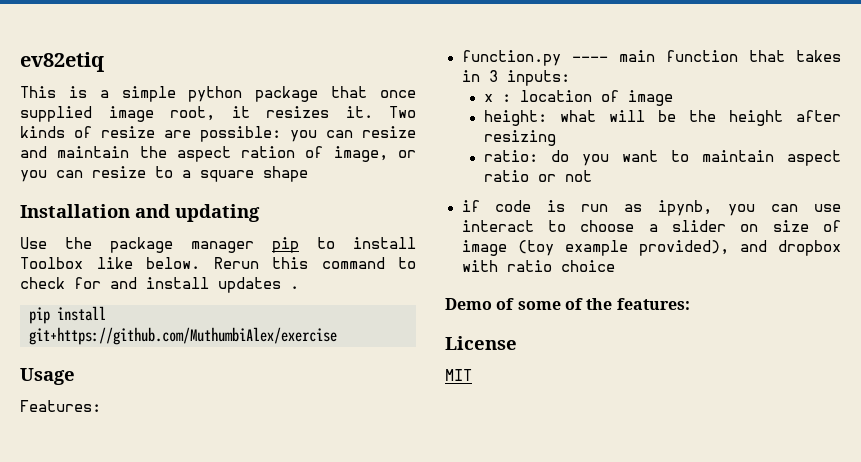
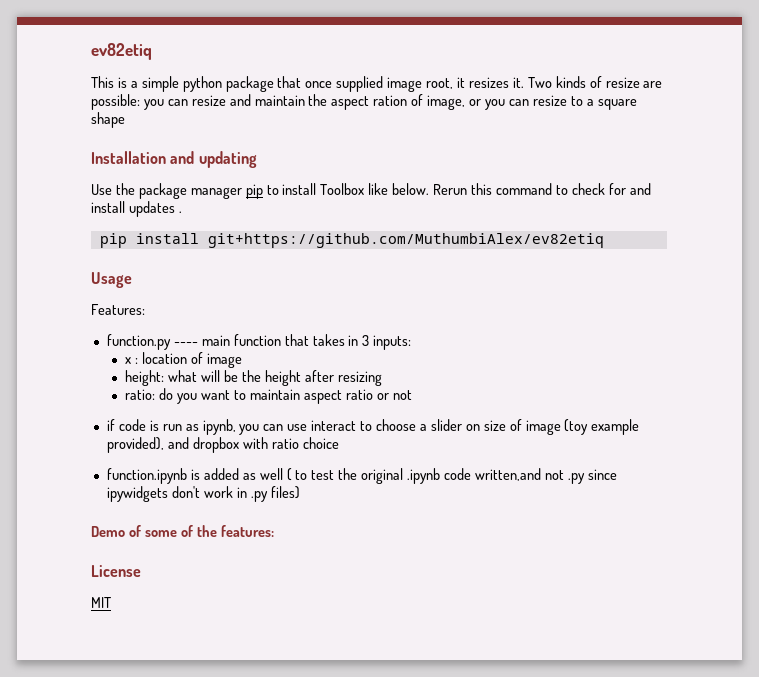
- pip install git+https://github.com/MuthumbiAlex/exercise
+ pip install git+https://github.com/MuthumbiAlex/ev82etiq
+ function.ipynb is added as well ( to test the original .ipynb code written,and not .py since ipywidgets don't work in .py files)

